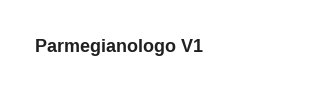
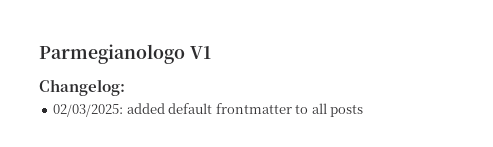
+ Changelog:
+ 02/03/2025: added default frontmatter to all posts

